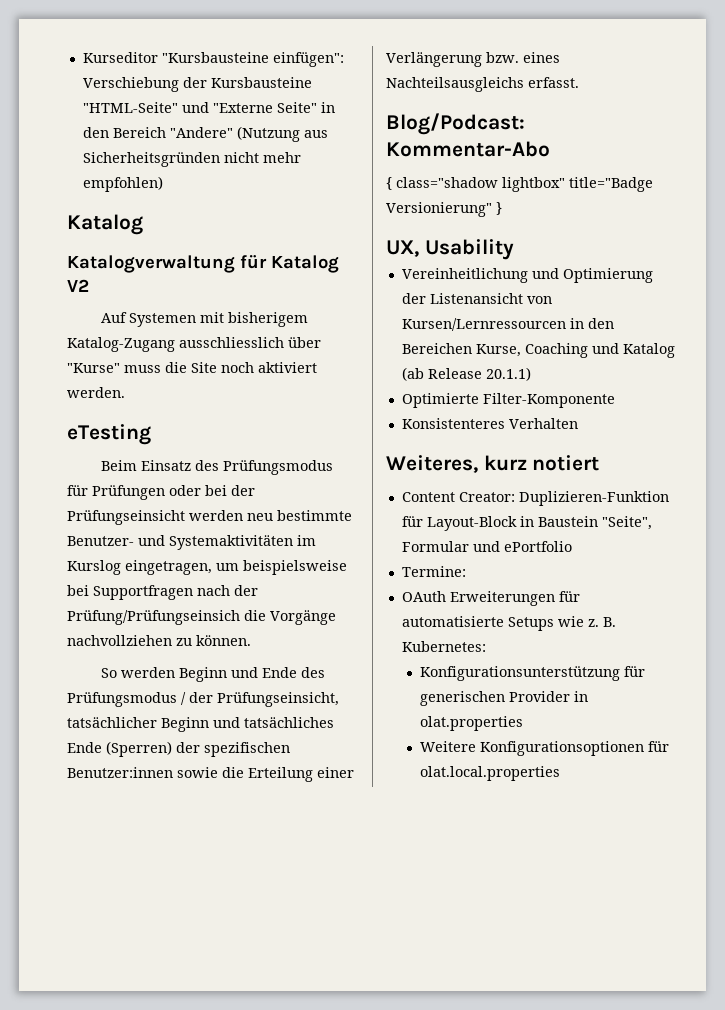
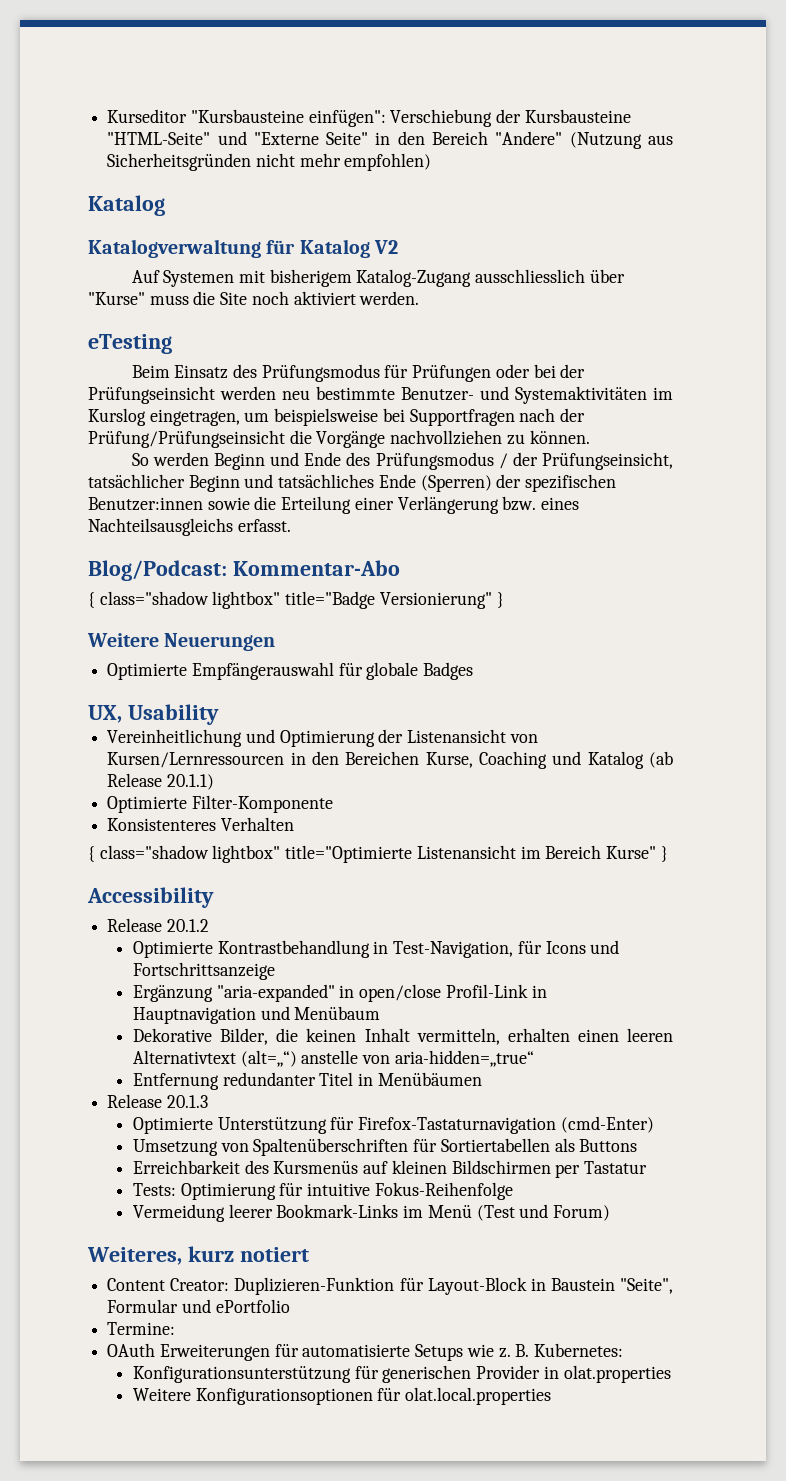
- Beim Einsatz des Prüfungsmodus für Prüfungen oder bei der Prüfungseinsicht werden neu bestimmte Benutzer- und Systemaktivitäten im Kurslog eingetragen, um beispielsweise bei Supportfragen nach der Prüfung/Prüfungseinsich die Vorgänge nachvollziehen zu können.
+ Beim Einsatz des Prüfungsmodus für Prüfungen oder bei der Prüfungseinsicht werden neu bestimmte Benutzer- und Systemaktivitäten im Kurslog eingetragen, um beispielsweise bei Supportfragen nach der Prüfung/Prüfungseinsicht die Vorgänge nachvollziehen zu können.
+ Weitere Neuerungen
+ Optimierte Empfängerauswahl für globale Badges
+ { class="shadow lightbox" title="Optimierte Listenansicht im Bereich Kurse" }
+ Accessibility
+ Release 20.1.2
+ Optimierte Kontrastbehandlung in Test-Navigation, für Icons und Fortschrittsanzeige
+ Ergänzung "aria-expanded" in open/close Profil-Link in Hauptnavigation und Menübaum
+ Dekorative Bilder, die keinen Inhalt vermitteln, erhalten einen leeren Alternativtext (alt=„“) anstelle von aria-hidden=„true“
+ Entfernung redundanter Titel in Menübäumen
+ Release 20.1.3
+ Optimierte Unterstützung für Firefox-Tastaturnavigation (cmd-Enter)
+ Umsetzung von Spaltenüberschriften für Sortiertabellen als Buttons
+ Erreichbarkeit des Kursmenüs auf kleinen Bildschirmen per Tastatur
+ Tests: Optimierung für intuitive Fokus-Reihenfolge
+ Vermeidung leerer Bookmark-Links im Menü (Test und Forum)

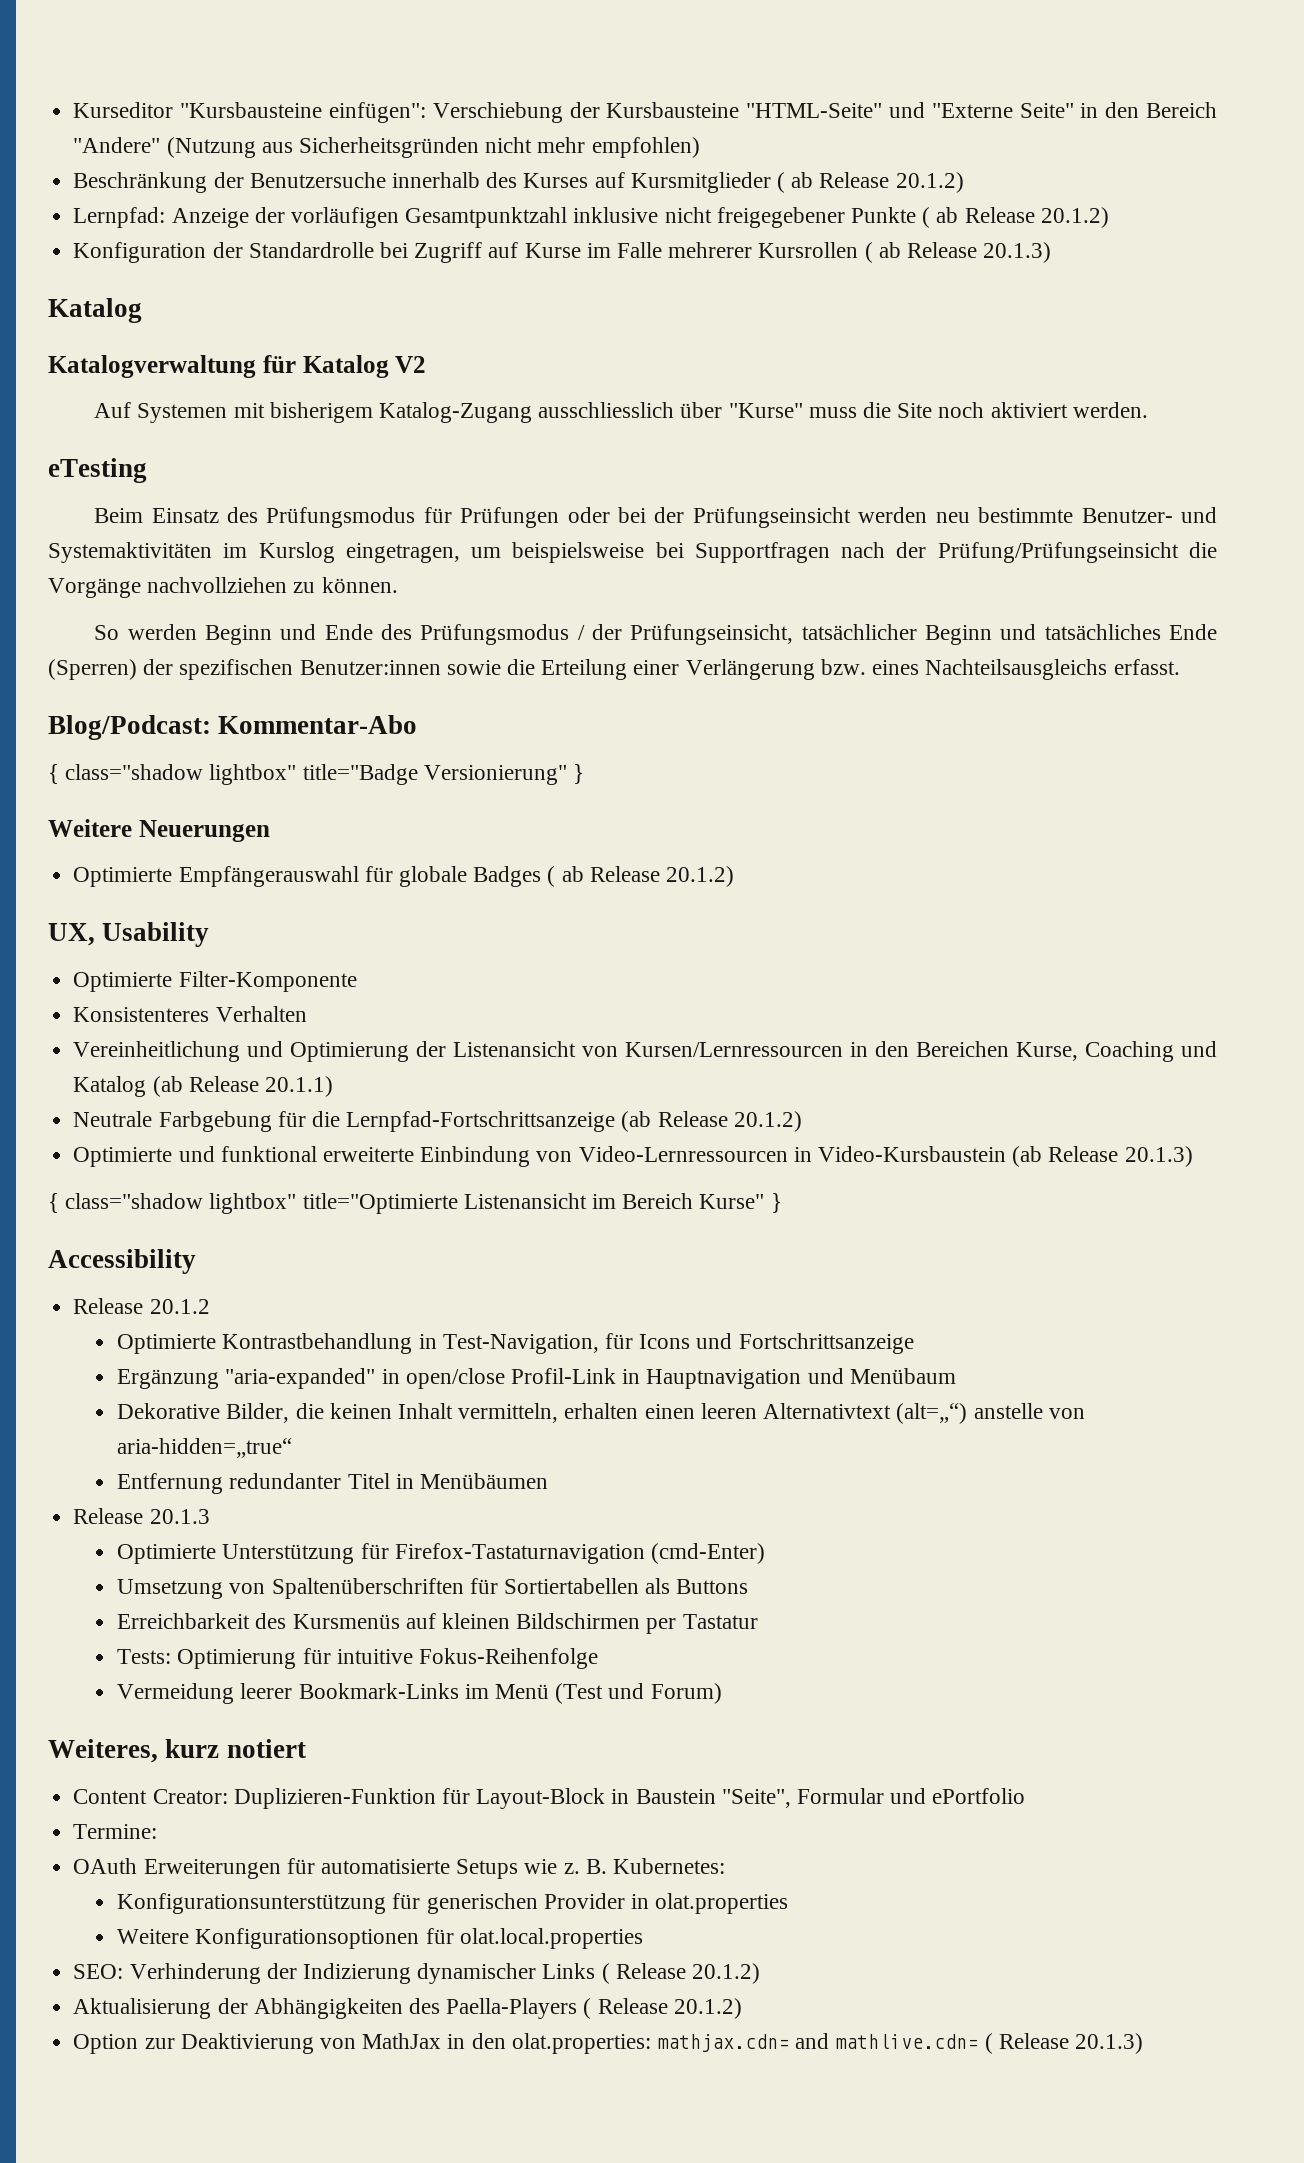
+ Beschränkung der Benutzersuche innerhalb des Kurses auf Kursmitglieder ( ab Release 20.1.2)
+ Lernpfad: Anzeige der vorläufigen Gesamtpunktzahl inklusive nicht freigegebener Punkte ( ab Release 20.1.2)
+ Konfiguration der Standardrolle bei Zugriff auf Kurse im Falle mehrerer Kursrollen ( ab Release 20.1.3)
- Optimierte Empfängerauswahl für globale Badges
+ Optimierte Empfängerauswahl für globale Badges ( ab Release 20.1.2)
  UX, Usability
+ Optimierte Filter-Komponente
+ Konsistenteres Verhalten
- Optimierte Filter-Komponente
- Konsistenteres Verhalten
+ Neutrale Farbgebung für die Lernpfad-Fortschrittsanzeige (ab Release 20.1.2)
+ Optimierte und funktional erweiterte Einbindung von Video-Lernressourcen in Video-Kursbaustein (ab Release 20.1.3)
+ SEO: Verhinderung der Indizierung dynamischer Links ( Release 20.1.2)
+ Aktualisierung der Abhängigkeiten des Paella-Players ( Release 20.1.2)
+ Option zur Deaktivierung von MathJax in den olat.properties: mathjax.cdn= and mathlive.cdn= ( Release 20.1.3)

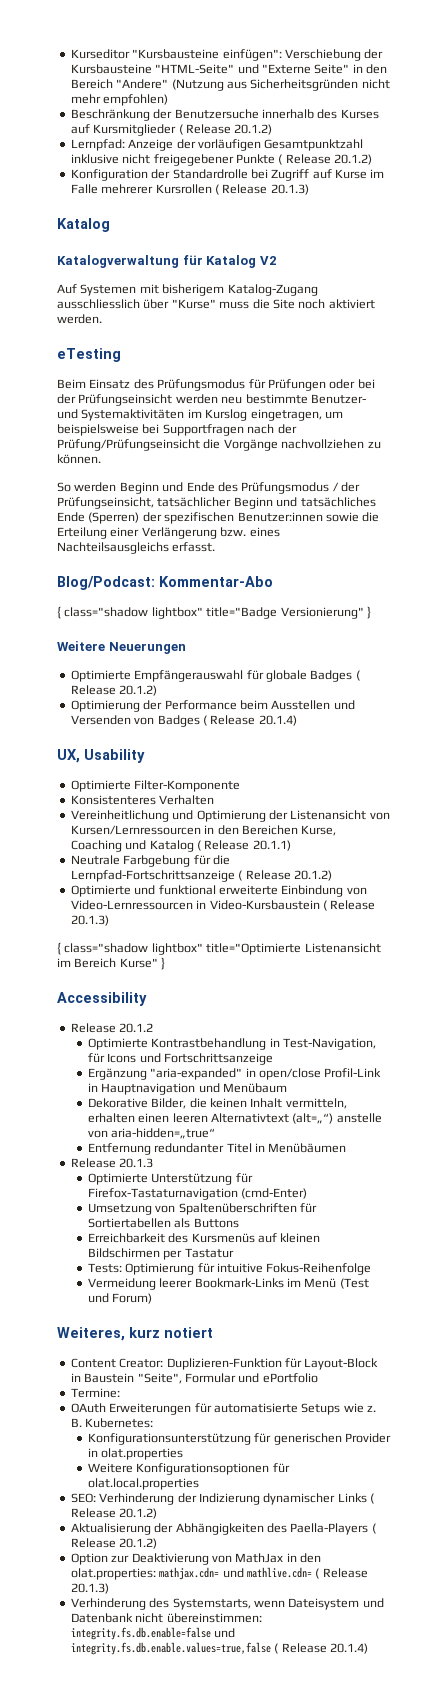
- Beschränkung der Benutzersuche innerhalb des Kurses auf Kursmitglieder ( ab Release 20.1.2)
+ Beschränkung der Benutzersuche innerhalb des Kurses auf Kursmitglieder ( Release 20.1.2)
- Lernpfad: Anzeige der vorläufigen Gesamtpunktzahl inklusive nicht freigegebener Punkte ( ab Release 20.1.2)
+ Lernpfad: Anzeige der vorläufigen Gesamtpunktzahl inklusive nicht freigegebener Punkte ( Release 20.1.2)
- Konfiguration der Standardrolle bei Zugriff auf Kurse im Falle mehrerer Kursrollen ( ab Release 20.1.3)
+ Konfiguration der Standardrolle bei Zugriff auf Kurse im Falle mehrerer Kursrollen ( Release 20.1.3)
- Optimierte Empfängerauswahl für globale Badges ( ab Release 20.1.2)
+ Optimierte Empfängerauswahl für globale Badges ( Release 20.1.2)
+ Optimierung der Performance beim Ausstellen und Versenden von Badges ( Release 20.1.4)
- Vereinheitlichung und Optimierung der Listenansicht von Kursen/Lernressourcen in den Bereichen Kurse, Coaching und Katalog (ab Release 20.1.1)
+ Vereinheitlichung und Optimierung der Listenansicht von Kursen/Lernressourcen in den Bereichen Kurse, Coaching und Katalog ( Release 20.1.1)
- Neutrale Farbgebung für die Lernpfad-Fortschrittsanzeige (ab Release 20.1.2)
+ Neutrale Farbgebung für die Lernpfad-Fortschrittsanzeige ( Release 20.1.2)
- Optimierte und funktional erweiterte Einbindung von Video-Lernressourcen in Video-Kursbaustein (ab Release 20.1.3)
+ Optimierte und funktional erweiterte Einbindung von Video-Lernressourcen in Video-Kursbaustein ( Release 20.1.3)
- Option zur Deaktivierung von MathJax in den olat.properties: mathjax.cdn= and mathlive.cdn= ( Release 20.1.3)
+ Option zur Deaktivierung von MathJax in den olat.properties: mathjax.cdn= und mathlive.cdn= ( Release 20.1.3)
+ Verhinderung des Systemstarts, wenn Dateisystem und Datenbank nicht übereinstimmen: integrity.fs.db.enable=false und integrity.fs.db.enable.values=true,false ( Release 20.1.4)

